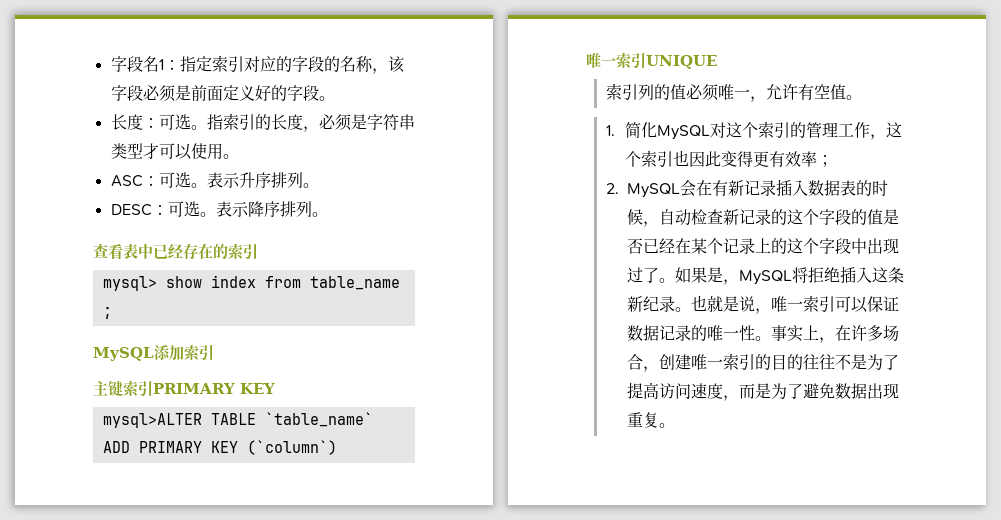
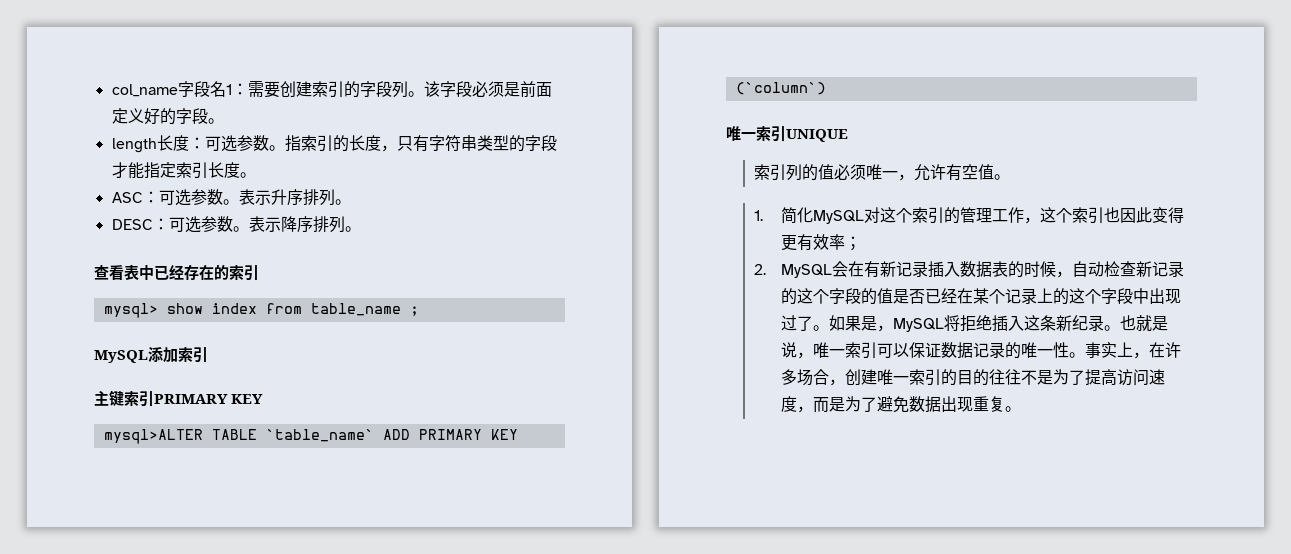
- 字段名1：指定索引对应的字段的名称，该字段必须是前面定义好的字段。
+ col_name字段名1：需要创建索引的字段列。该字段必须是前面定义好的字段。
- 长度：可选。
+ length长度：可选参数。
- 指索引的长度，必须是字符串类型才可以使用。
+ 指索引的长度，只有字符串类型的字段才能指定索引长度。
- ASC：可选。
+ ASC：可选参数。
- DESC：可选。
+ DESC：可选参数。

